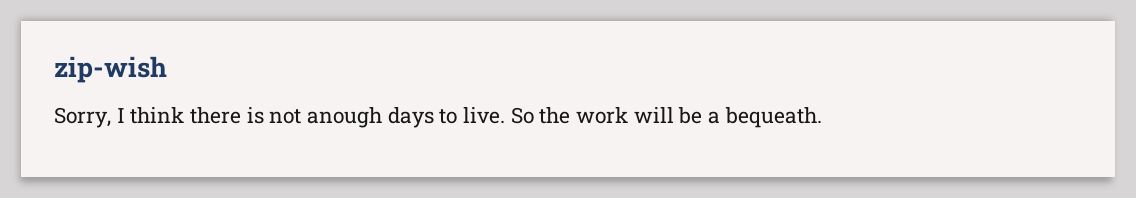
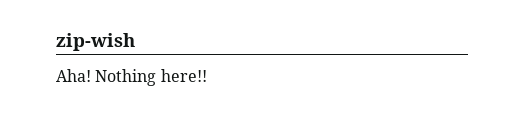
- Sorry, I think there is not anough days to live. So the work will be a bequeath.
+ Aha! Nothing here!!

